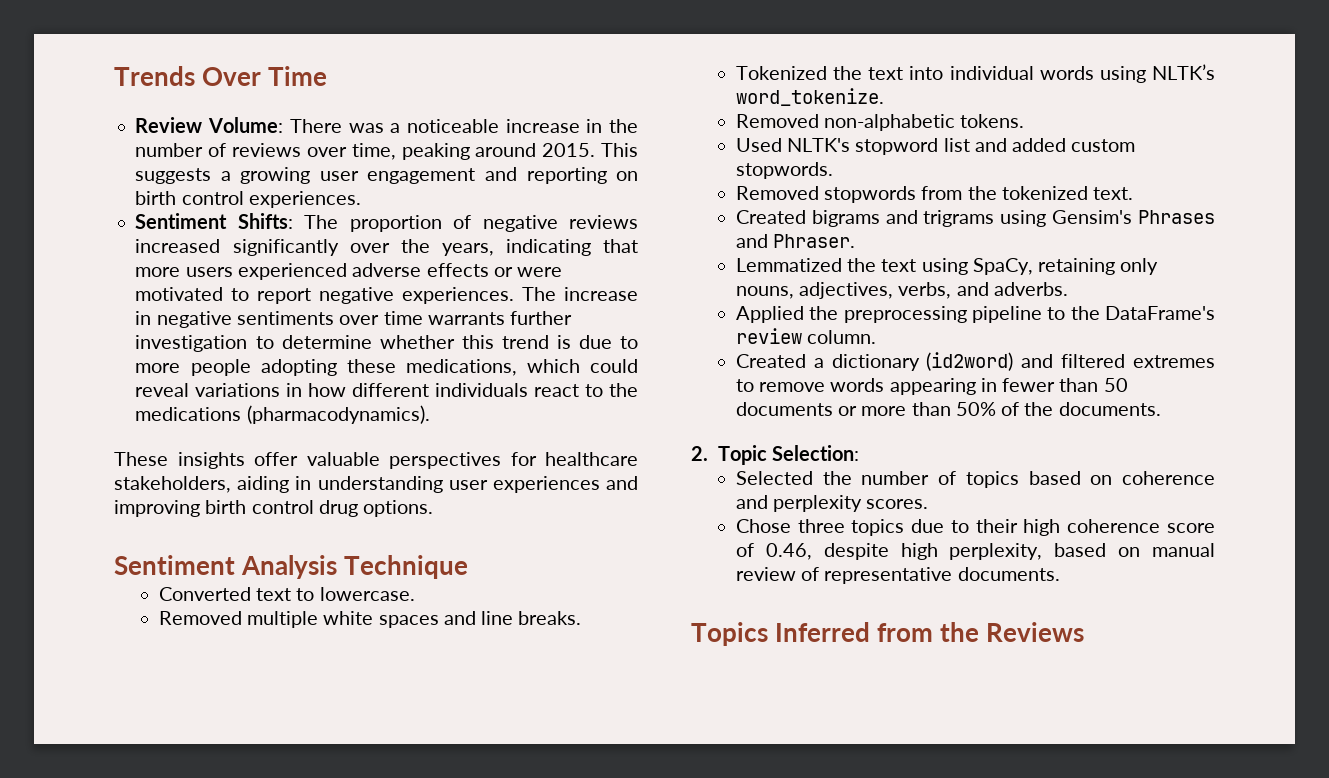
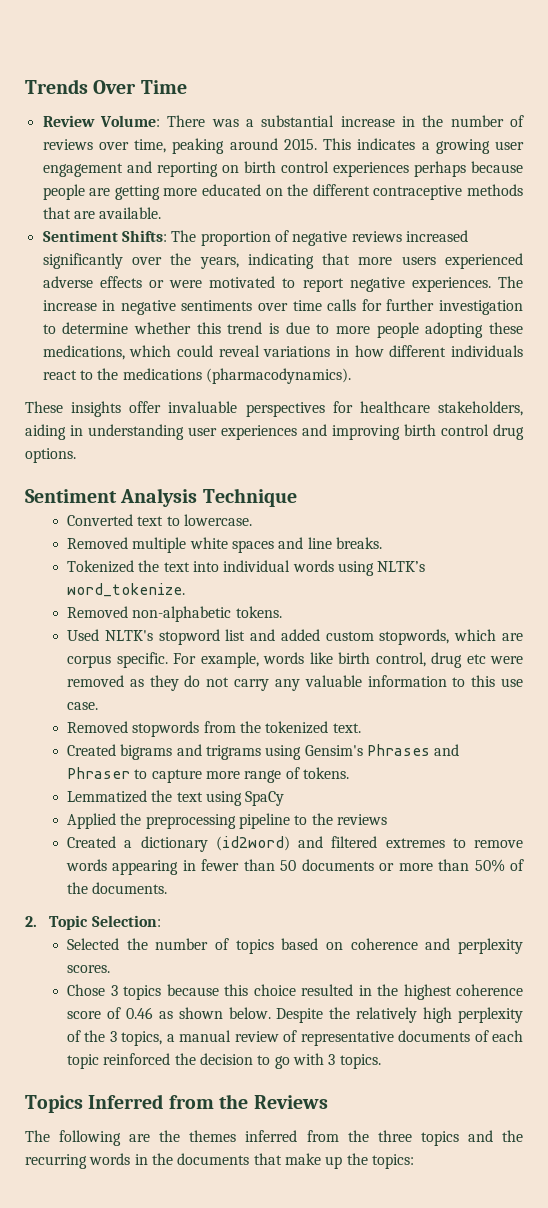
- Review Volume: There was a noticeable increase in the number of reviews over time, peaking around 2015.
+ Review Volume: There was a substantial increase in the number of reviews over time, peaking around 2015.
- This suggests a growing user engagement and reporting on birth control experiences.
+ This indicates a growing user engagement and reporting on birth control experiences perhaps because people are getting more educated on the different contraceptive methods that are available.
- The increase in negative sentiments over time warrants further investigation to determine whether this trend is due to more people adopting these medications, which could reveal variations in how different individuals react to the medications (pharmacodynamics).
+ The increase in negative sentiments over time calls for further investigation to determine whether this trend is due to more people adopting these medications, which could reveal variations in how different individuals react to the medications (pharmacodynamics).
- These insights offer valuable perspectives for healthcare stakeholders, aiding in understanding user experiences and improving birth control drug options.
+ These insights offer invaluable perspectives for healthcare stakeholders, aiding in understanding user experiences and improving birth control drug options.
- Used NLTK's stopword list and added custom stopwords.
+ Used NLTK's stopword list and added custom stopwords, which are corpus specific. For example, words like birth control, drug etc were removed as they do not carry any valuable information to this use case.
- Created bigrams and trigrams using Gensim's Phrases and Phraser.
- Lemmatized the text using SpaCy, retaining only nouns, adjectives, verbs, and adverbs.
+ Created bigrams and trigrams using Gensim's Phrases and Phraser to capture more range of tokens.
+ Lemmatized the text using SpaCy
- Applied the preprocessing pipeline to the DataFrame's review column.
+ Applied the preprocessing pipeline to the reviews
- Chose three topics due to their high coherence score of 0.46, despite high perplexity, based on manual review of representative documents.
+ Chose 3 topics because this choice resulted in the highest coherence score of 0.46 as shown below. Despite the relatively high perplexity of the 3 topics, a manual review of representative documents of each topic reinforced the decision to go with 3 topics.
+ The following are the themes inferred from the three topics and the recurring words in the documents that make up the topics:

